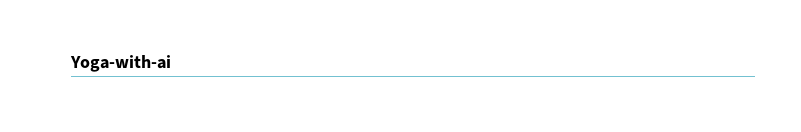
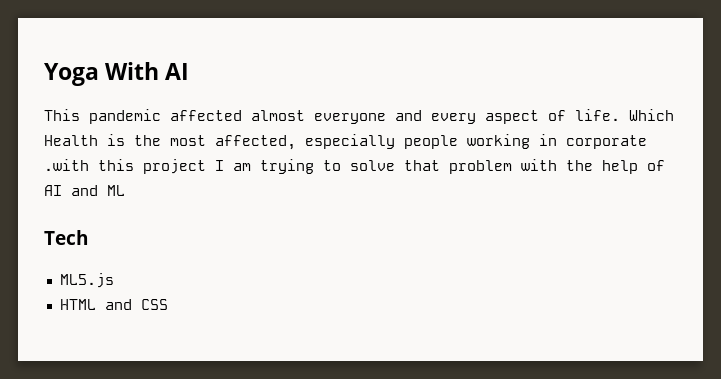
- Yoga-with-ai
+ Yoga With AI
+ This pandemic affected almost everyone and every aspect of life. Which Health is the most affected, especially people working in corporate .with this project I am trying to solve that problem with the help of AI and ML
+ Tech
+ ML5.js
+ HTML and CSS

